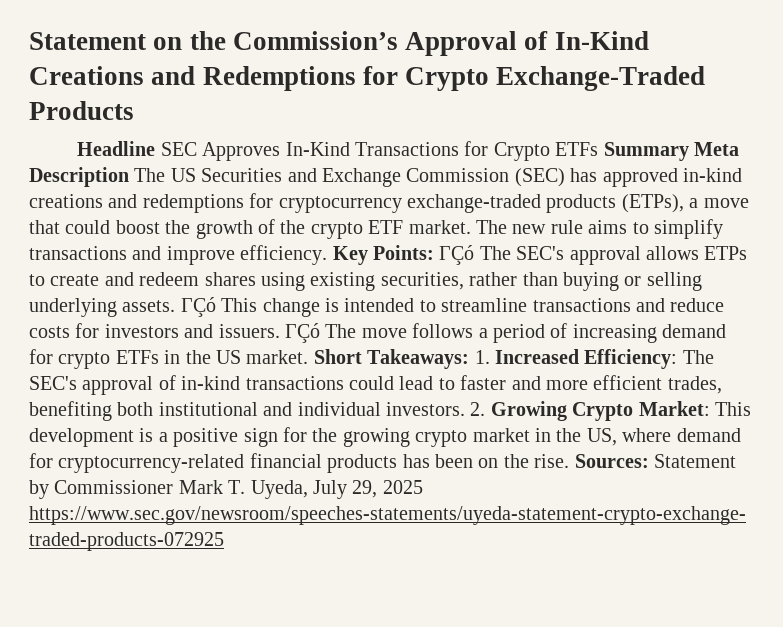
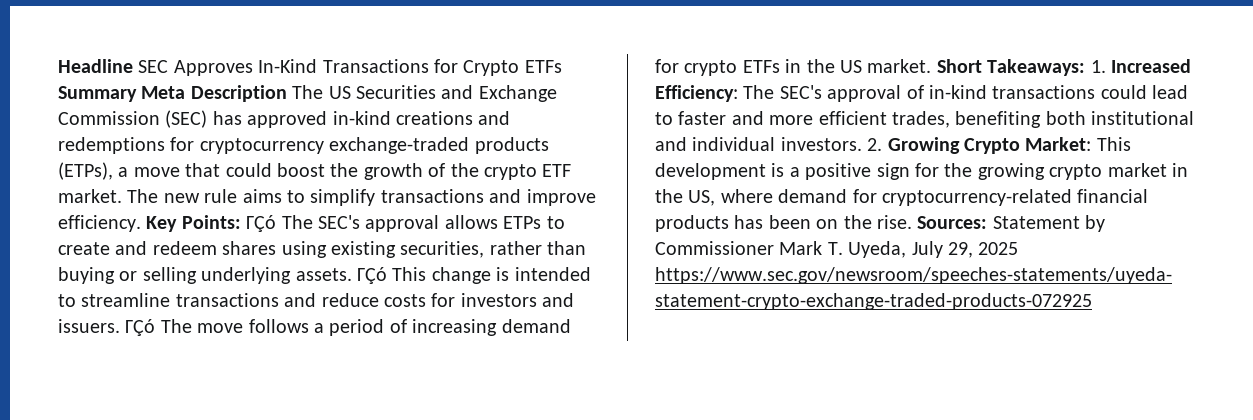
- Statement on the Commission’s Approval of In-Kind Creations and Redemptions for Crypto Exchange-Traded Products

